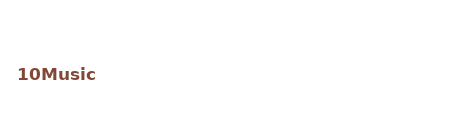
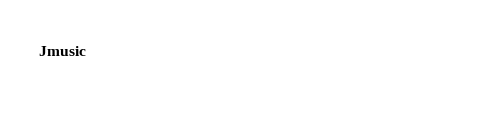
- 10Music
+ Jmusic

